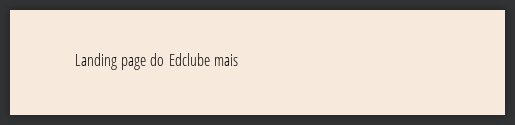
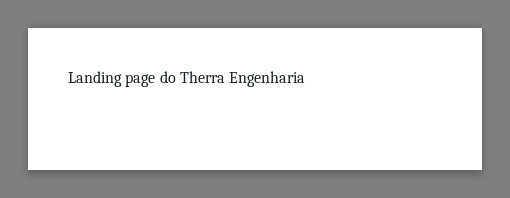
- Landing page do Edclube mais
+ Landing page do Therra Engenharia

